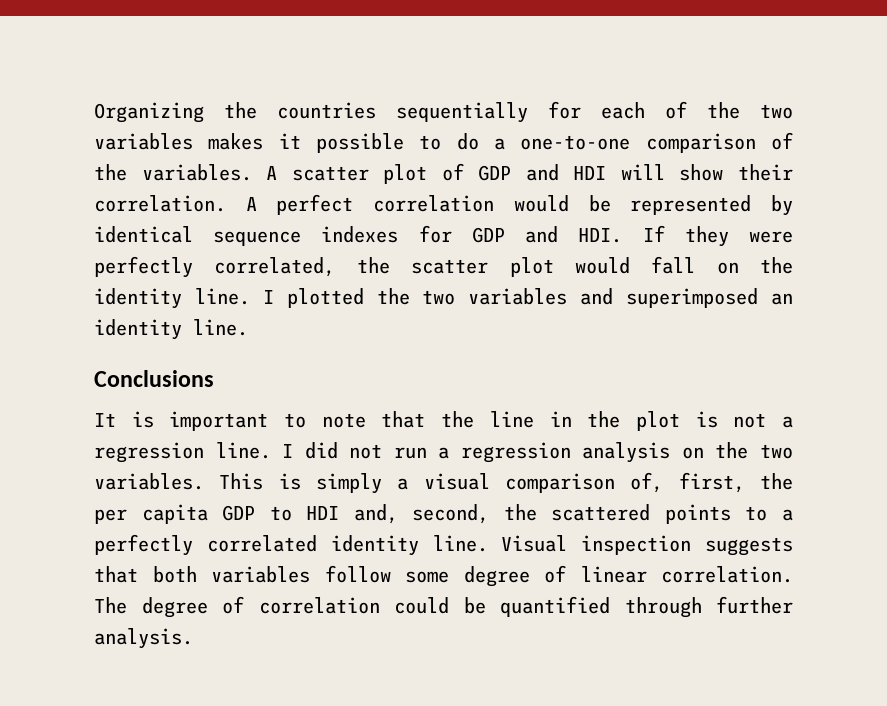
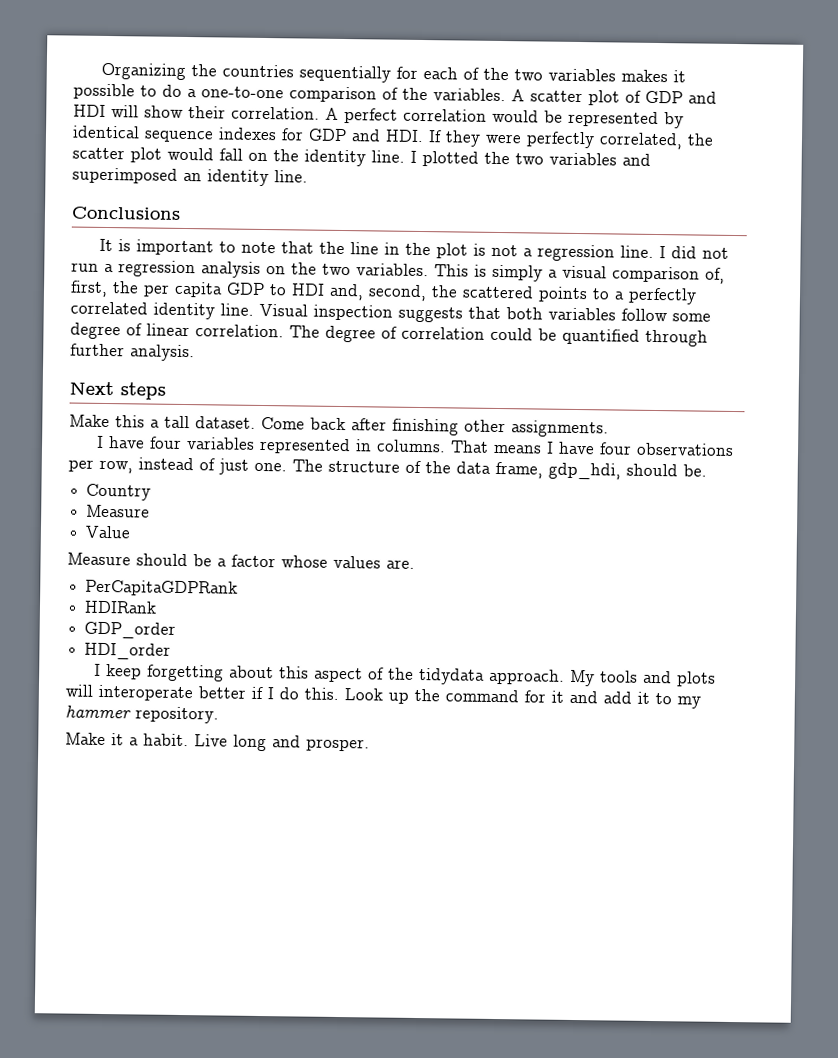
+ Next steps
+ Make this a tall dataset. Come back after finishing other assignments.
+ I have four variables represented in columns. That means I have four observations per row, instead of just one. The structure of the data frame, gdp_hdi, should be.
+ Country
+ Measure
+ Value
+ Measure should be a factor whose values are.
+ PerCapitaGDPRank
+ HDIRank
+ GDP_order
+ HDI_order
+ I keep forgetting about this aspect of the tidydata approach. My tools and plots will interoperate better if I do this. Look up the command for it and add it to my hammer repository.
+ Make it a habit. Live long and prosper.

